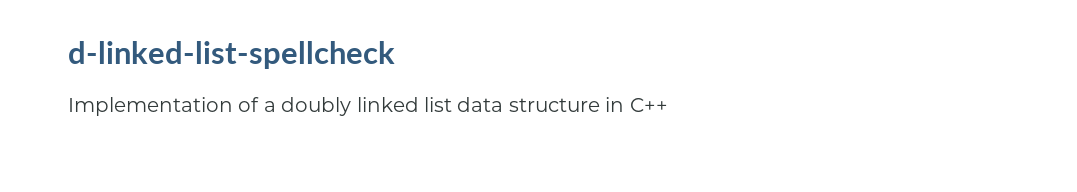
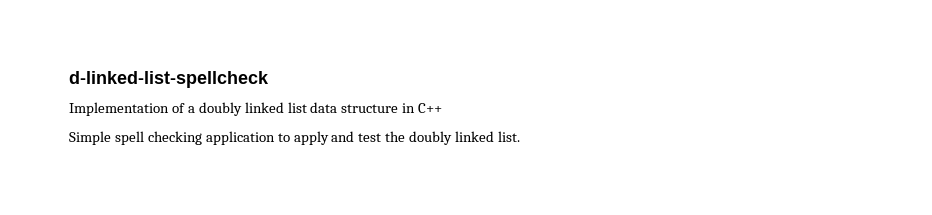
+ Simple spell checking application to apply and test the doubly linked list.

